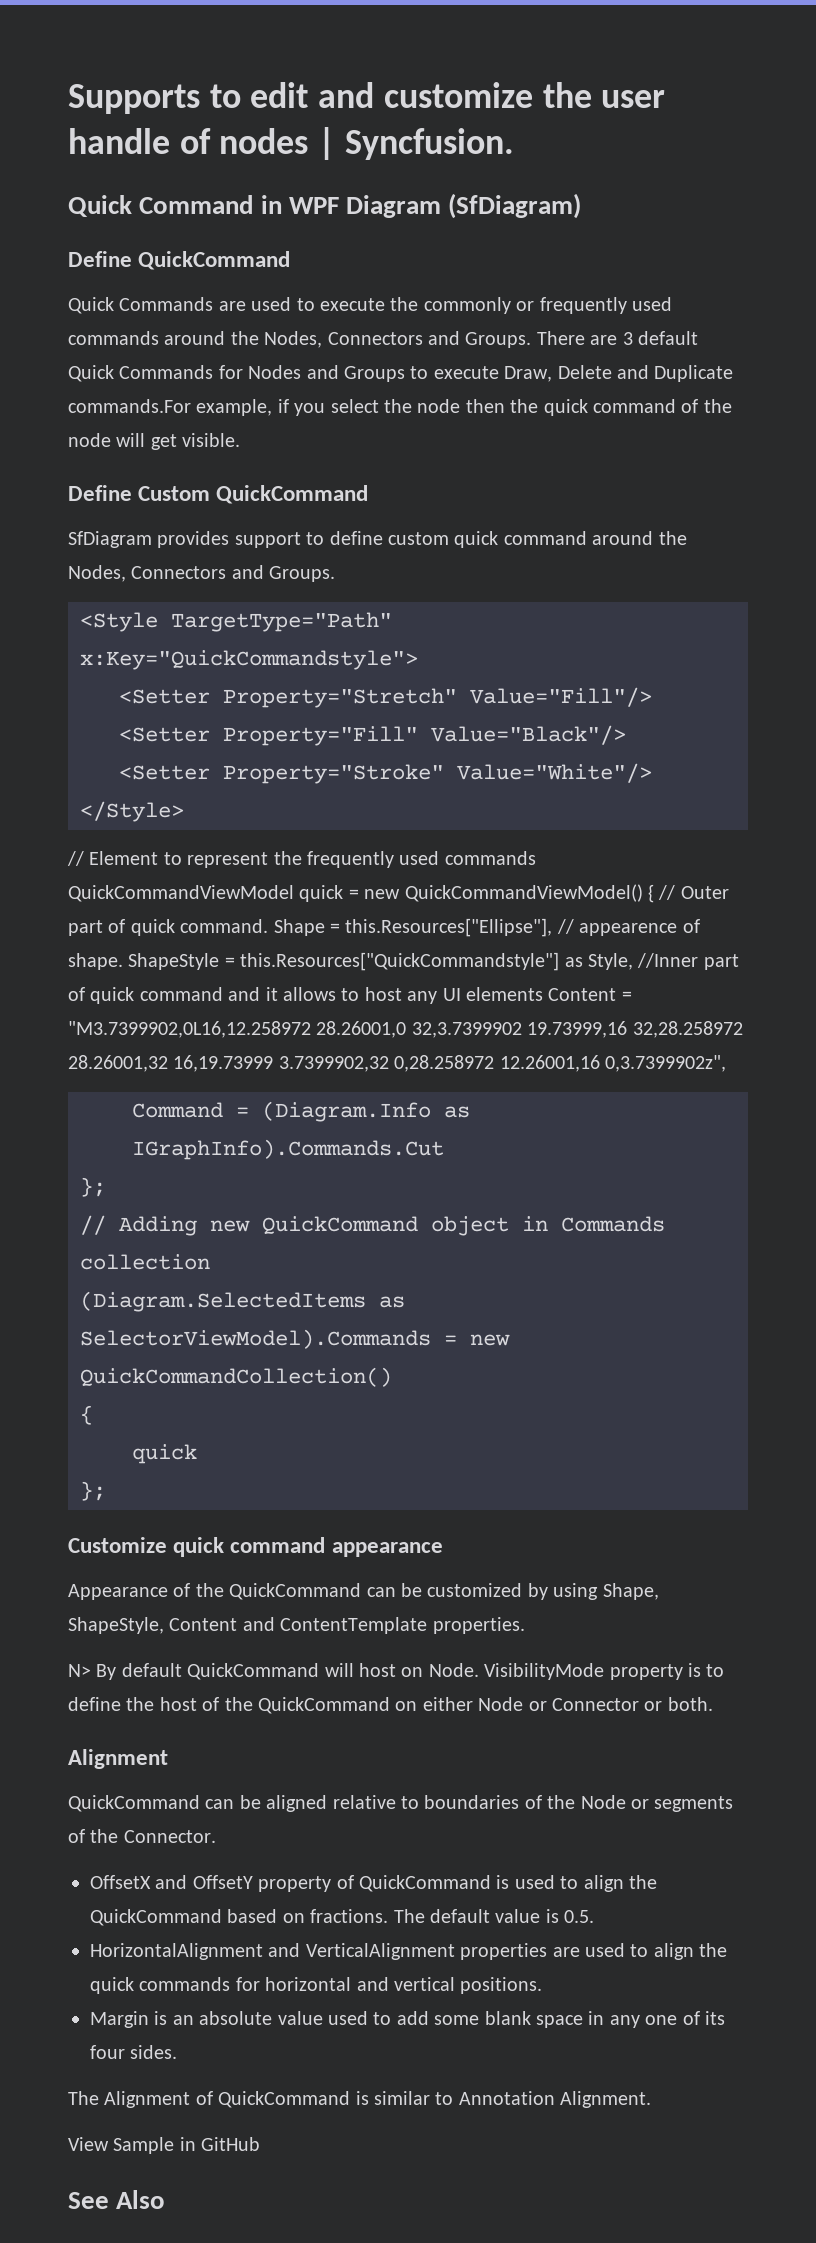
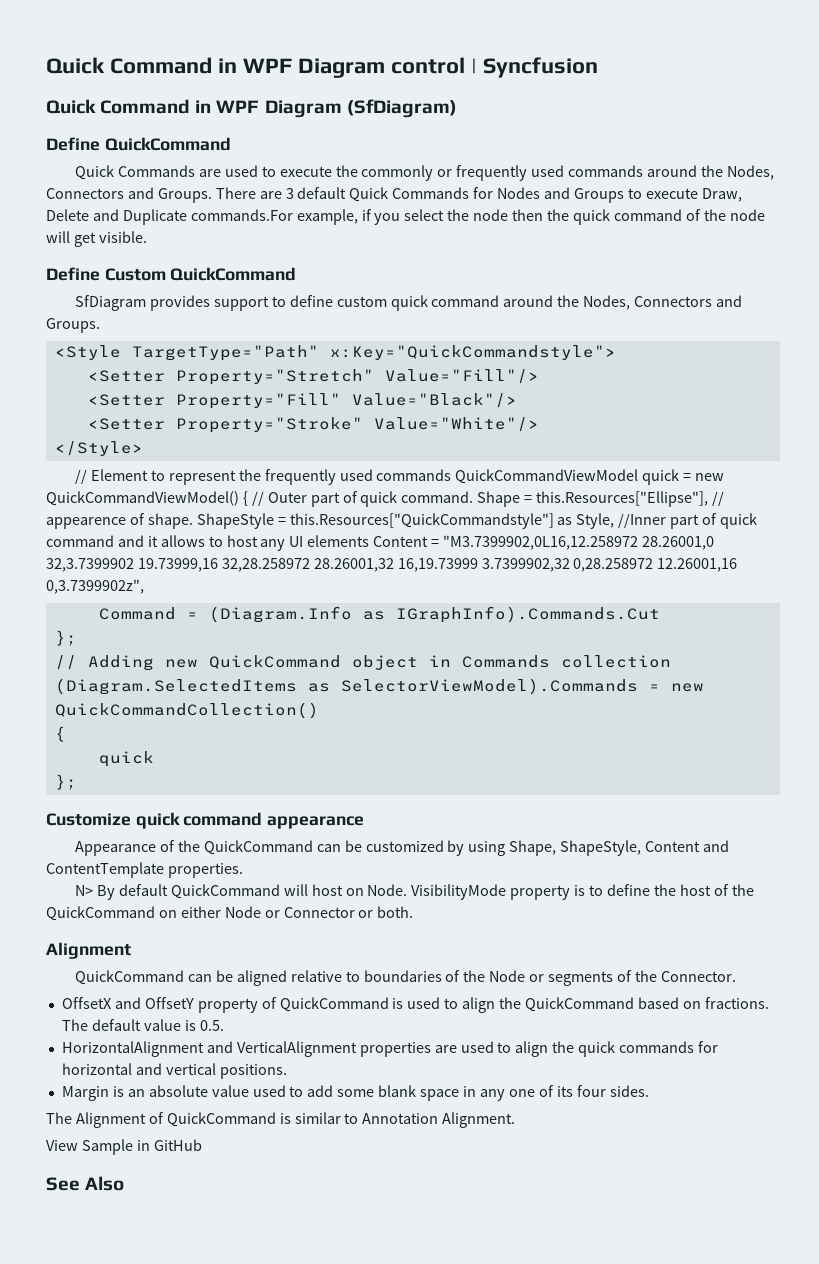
- Supports to edit and customize the user handle of nodes | Syncfusion.
+ Quick Command in WPF Diagram control | Syncfusion

